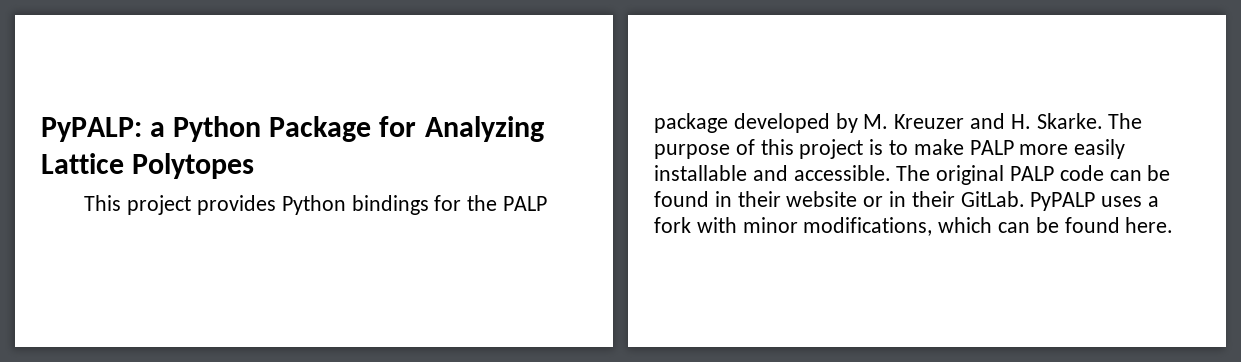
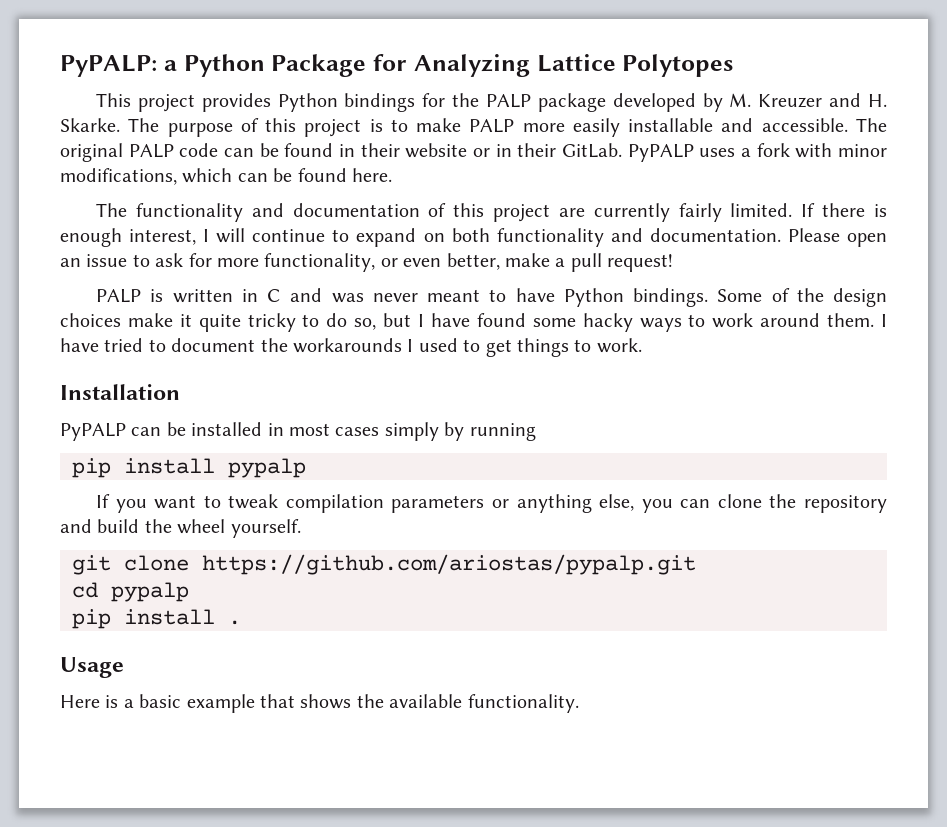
+ The functionality and documentation of this project are currently fairly limited. If there is enough interest, I will continue to expand on both functionality and documentation. Please open an issue to ask for more functionality, or even better, make a pull request!
+ PALP is written in C and was never meant to have Python bindings. Some of the design choices make it quite tricky to do so, but I have found some hacky ways to work around them. I have tried to document the workarounds I used to get things to work.
+ Installation
+ PyPALP can be installed in most cases simply by running
+ pip install pypalp
+ If you want to tweak compilation parameters or anything else, you can clone the repository and build the wheel yourself.
+ git clone https://github.com/ariostas/pypalp.git
+ cd pypalp
+ pip install .
+ Usage
+ Here is a basic example that shows the available functionality.

